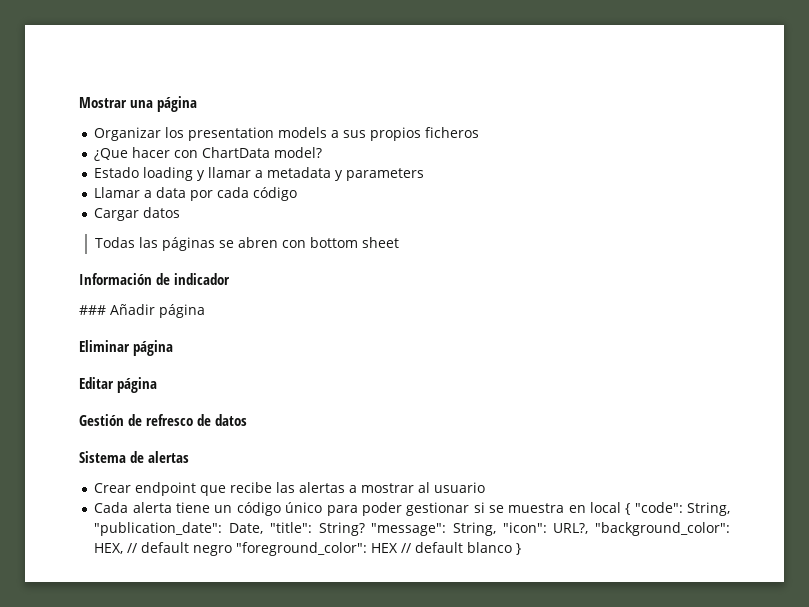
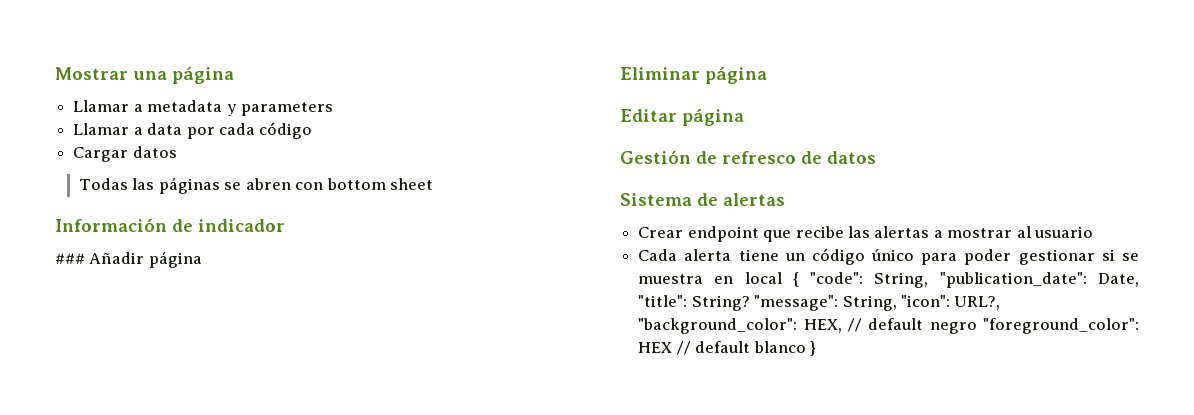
- Organizar los presentation models a sus propios ficheros
- ¿Que hacer con ChartData model?
- Estado loading y llamar a metadata y parameters
+ Llamar a metadata y parameters

